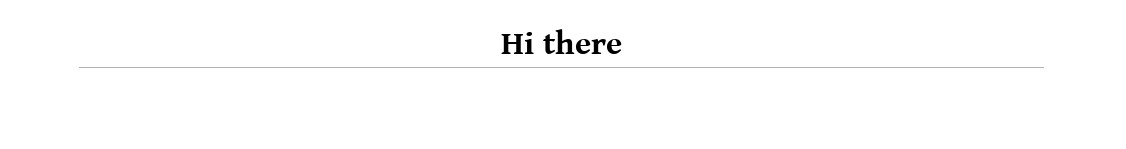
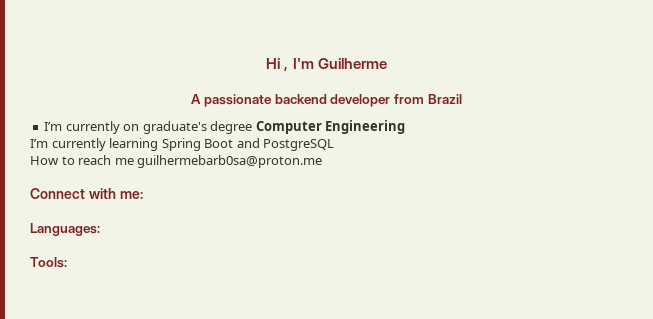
- Hi there
+ Hi , I'm Guilherme
+ A passionate backend developer from Brazil
+ I’m currently on graduate's degree Computer Engineering
+ I’m currently learning Spring Boot and PostgreSQL
+ How to reach me guilhermebarb0sa@proton.me
+ Connect with me:
+ Languages:
+ Tools:

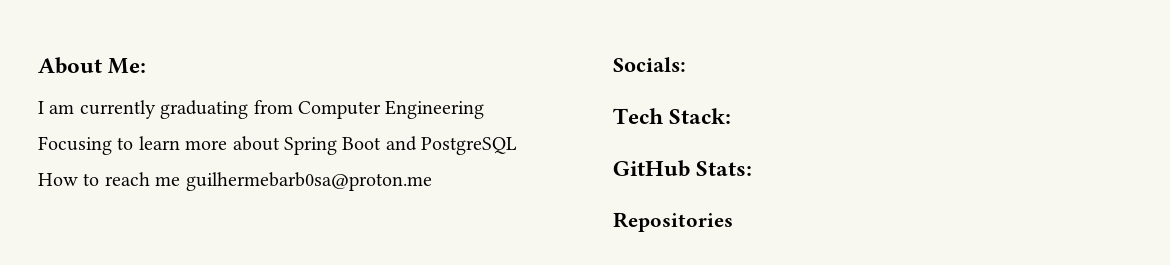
- Hi , I'm Guilherme
- A passionate backend developer from Brazil
- I’m currently on graduate's degree Computer Engineering
- I’m currently learning Spring Boot and PostgreSQL
+ About Me:
+ I am currently graduating from Computer Engineering
+ Focusing to learn more about Spring Boot and PostgreSQL
- Connect with me:
- Languages:
- Tools:
+ Socials:
+ Tech Stack:
+ GitHub Stats:
+ Repositories

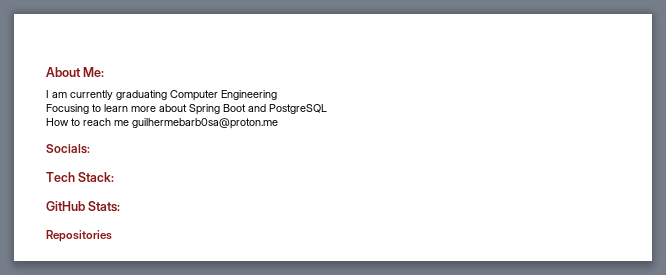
- I am currently graduating from Computer Engineering
+ I am currently graduating Computer Engineering

